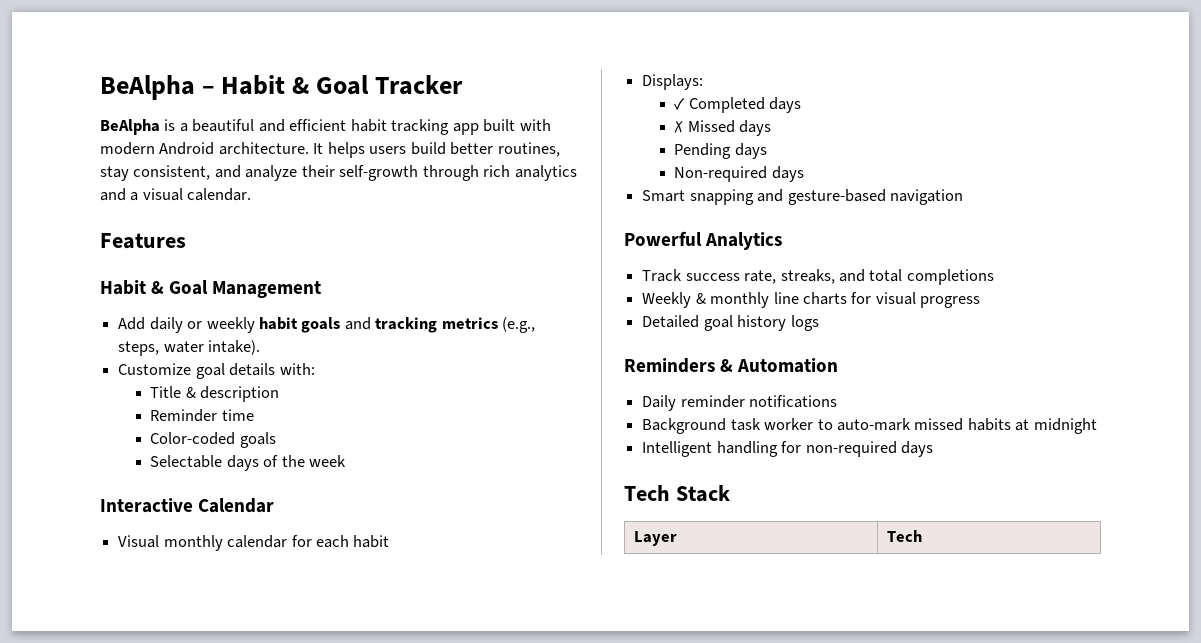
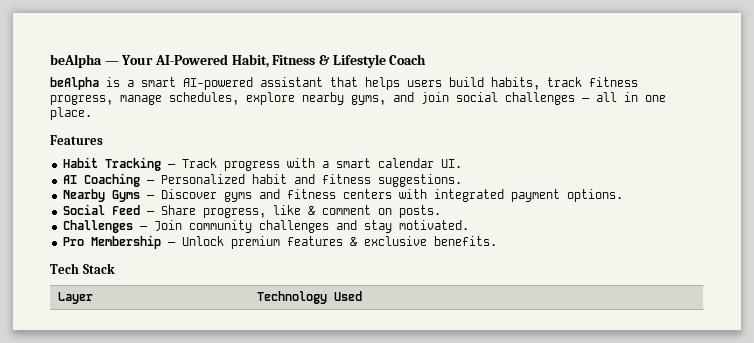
- BeAlpha – Habit & Goal Tracker
- BeAlpha is a beautiful and efficient habit tracking app built with modern Android architecture. It helps users build better routines, stay consistent, and analyze their self-growth through rich analytics and a visual calendar.
+ beAlpha — Your AI-Powered Habit, Fitness & Lifestyle Coach
+ beAlpha is a smart AI-powered assistant that helps users build habits, track fitness progress, manage schedules, explore nearby gyms, and join social challenges — all in one place.
  Features
- Habit & Goal Management
- Add daily or weekly habit goals and tracking metrics (e.g., steps, water intake).
- Customize goal details with:
- Title & description
- Reminder time
- Color-coded goals
- Selectable days of the week
- Interactive Calendar
- Visual monthly calendar for each habit
- Displays:
- ✓ Completed days
- ✗ Missed days
- Pending days
- Non-required days
- Smart snapping and gesture-based navigation
- Powerful Analytics
- Track success rate, streaks, and total completions
- Weekly & monthly line charts for visual progress
- Detailed goal history logs
- Reminders & Automation
- Daily reminder notifications
- Background task worker to auto-mark missed habits at midnight
- Intelligent handling for non-required days
+ Habit Tracking — Track progress with a smart calendar UI.
+ AI Coaching — Personalized habit and fitness suggestions.
+ Nearby Gyms — Discover gyms and fitness centers with integrated payment options.
+ Social Feed — Share progress, like & comment on posts.
+ Challenges — Join community challenges and stay motivated.
+ Pro Membership — Unlock premium features & exclusive benefits.
- Layer | Tech
+ Layer | Technology Used

